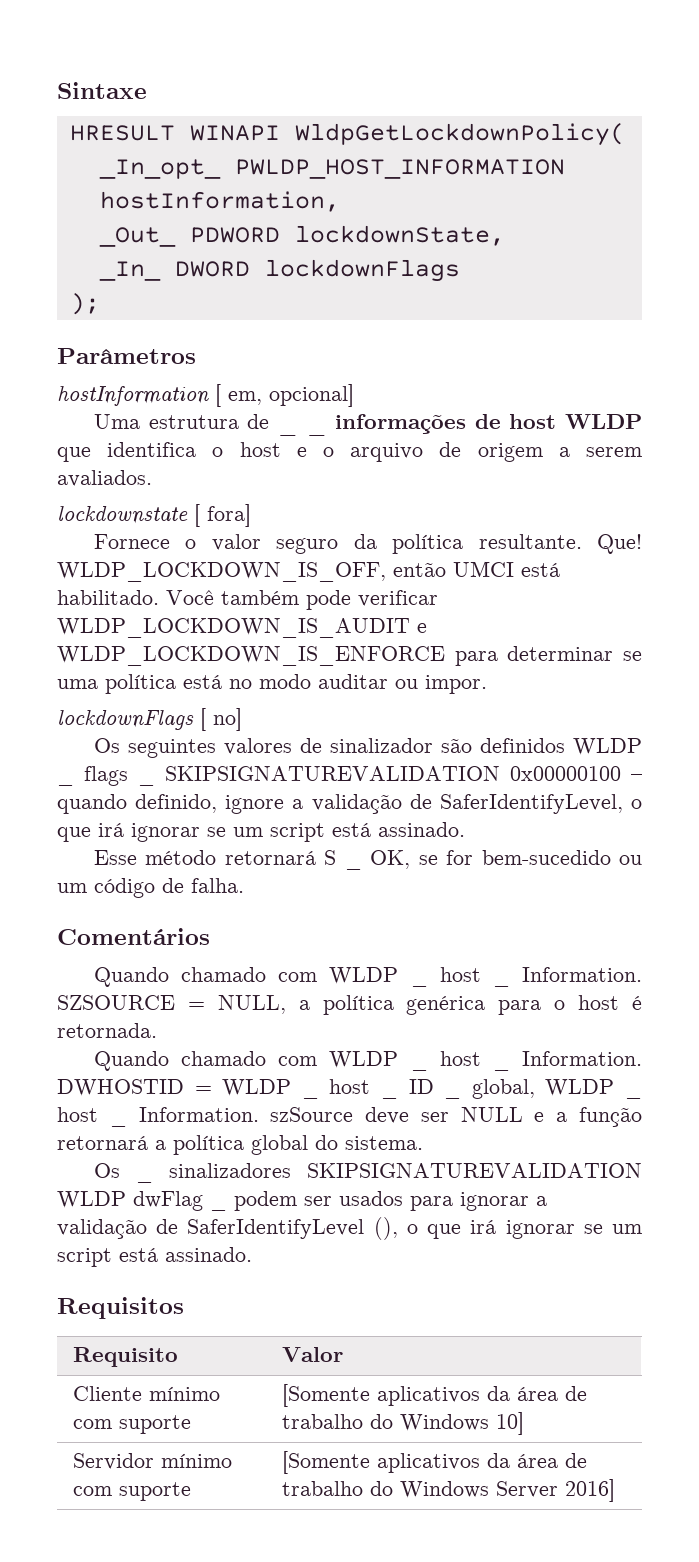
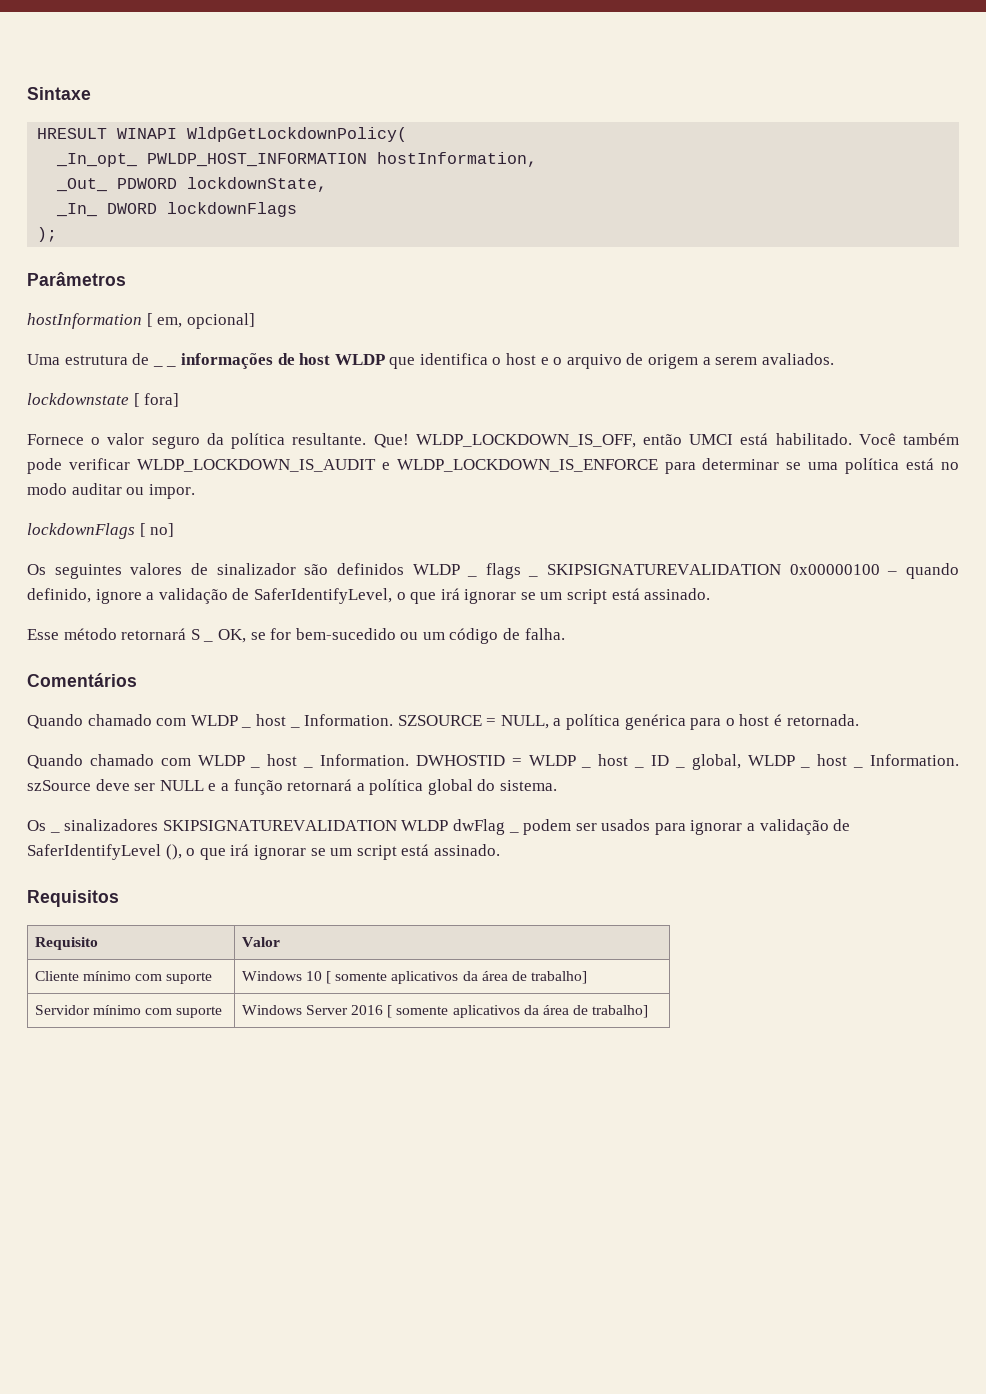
- Cliente mínimo com suporte | [Somente aplicativos da área de trabalho do Windows 10]
- Servidor mínimo com suporte | [Somente aplicativos da área de trabalho do Windows Server 2016]
+ Cliente mínimo com suporte | Windows 10 [ somente aplicativos da área de trabalho]
+ Servidor mínimo com suporte | Windows Server 2016 [ somente aplicativos da área de trabalho]

